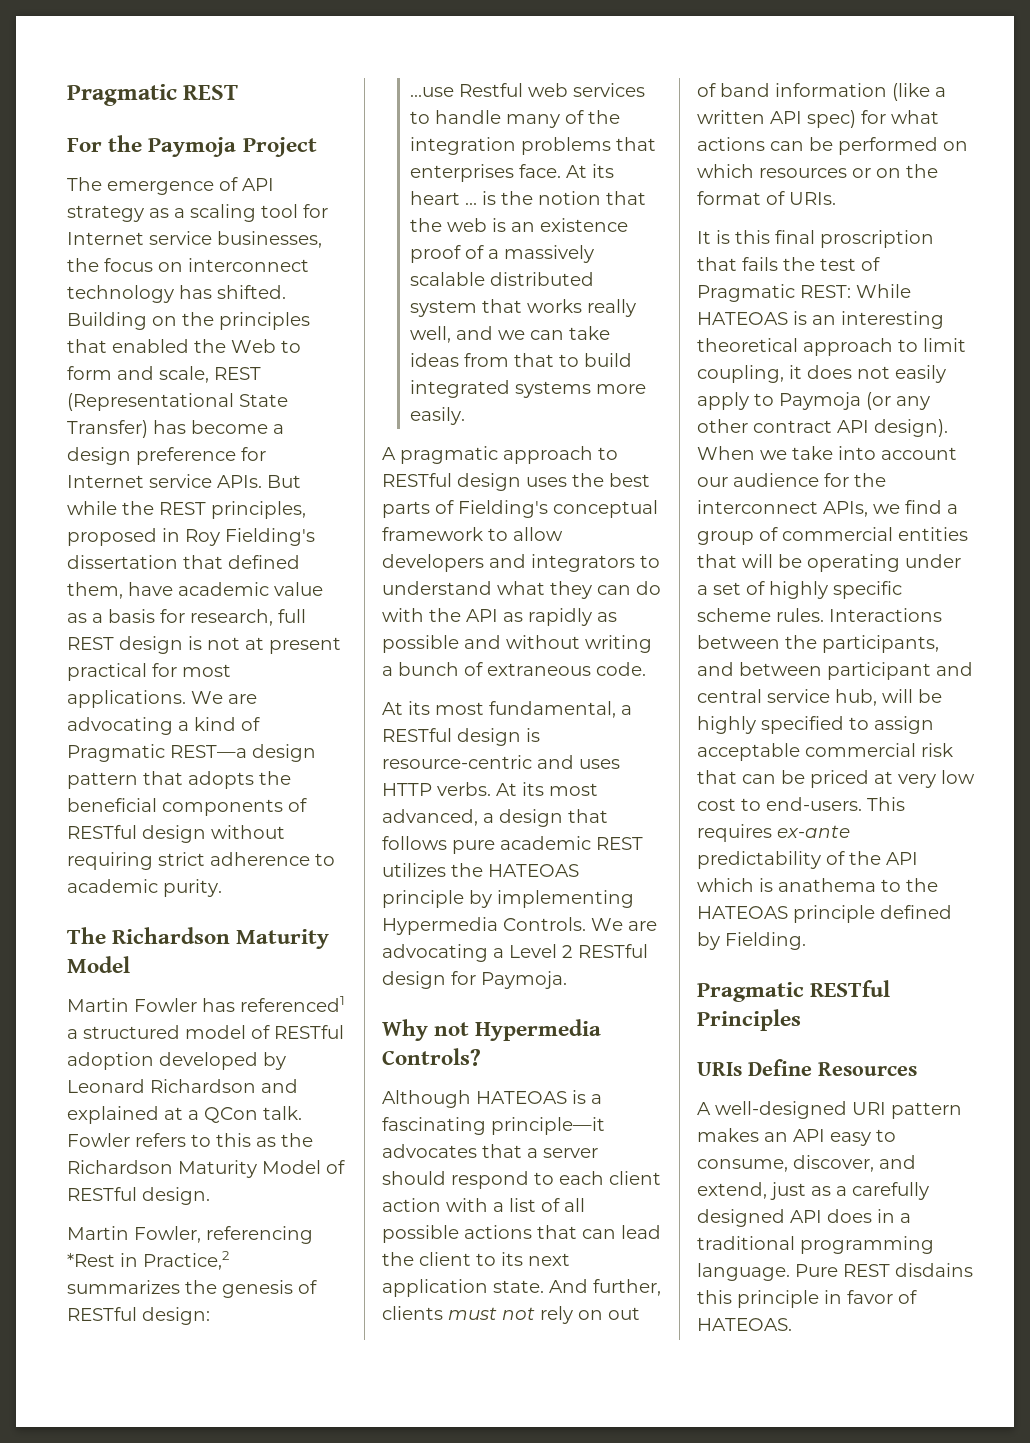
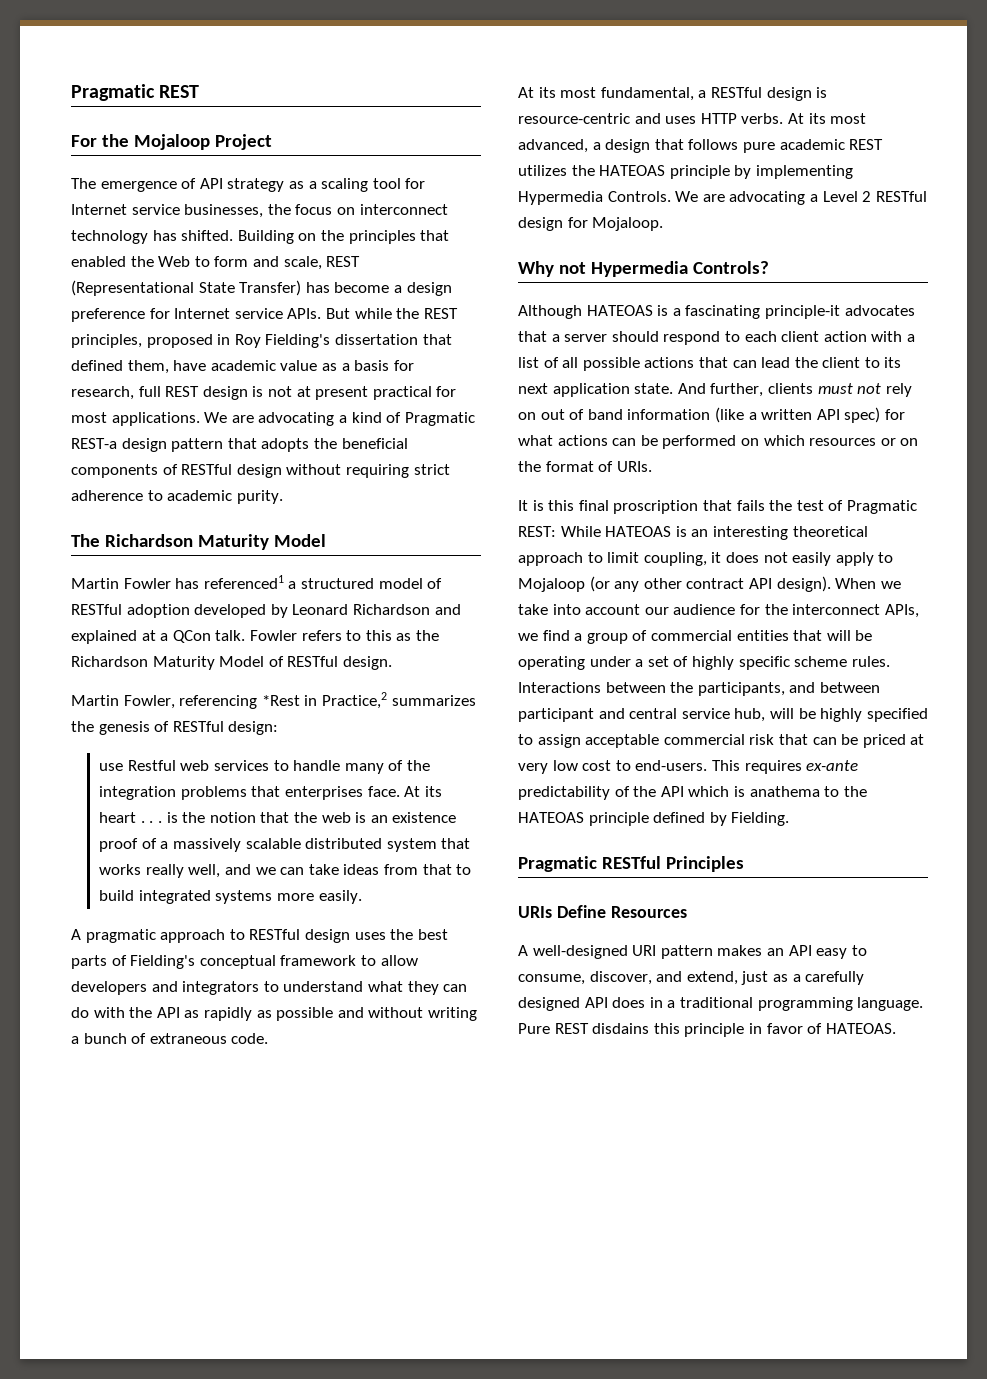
- For the Paymoja Project
+ For the Mojaloop Project
- We are advocating a kind of Pragmatic REST—a design pattern that adopts the beneficial components of RESTful design without requiring strict adherence to academic purity.
+ We are advocating a kind of Pragmatic REST-a design pattern that adopts the beneficial components of RESTful design without requiring strict adherence to academic purity.
- …use Restful web services to handle many of the integration problems that enterprises face.
+ use Restful web services to handle many of the integration problems that enterprises face.
- At its heart … is the notion that the web is an existence proof of a massively scalable distributed system that works really well, and we can take ideas from that to build integrated systems more easily.
+ At its heart . . . is the notion that the web is an existence proof of a massively scalable distributed system that works really well, and we can take ideas from that to build integrated systems more easily.
- We are advocating a Level 2 RESTful design for Paymoja.
+ We are advocating a Level 2 RESTful design for Mojaloop.
- Although HATEOAS is a fascinating principle—it advocates that a server should respond to each client action with a list of all possible actions that can lead the client to its next application state.
+ Although HATEOAS is a fascinating principle-it advocates that a server should respond to each client action with a list of all possible actions that can lead the client to its next application state.
- It is this final proscription that fails the test of Pragmatic REST: While HATEOAS is an interesting theoretical approach to limit coupling, it does not easily apply to Paymoja (or any other contract API design).
+ It is this final proscription that fails the test of Pragmatic REST: While HATEOAS is an interesting theoretical approach to limit coupling, it does not easily apply to Mojaloop (or any other contract API design).

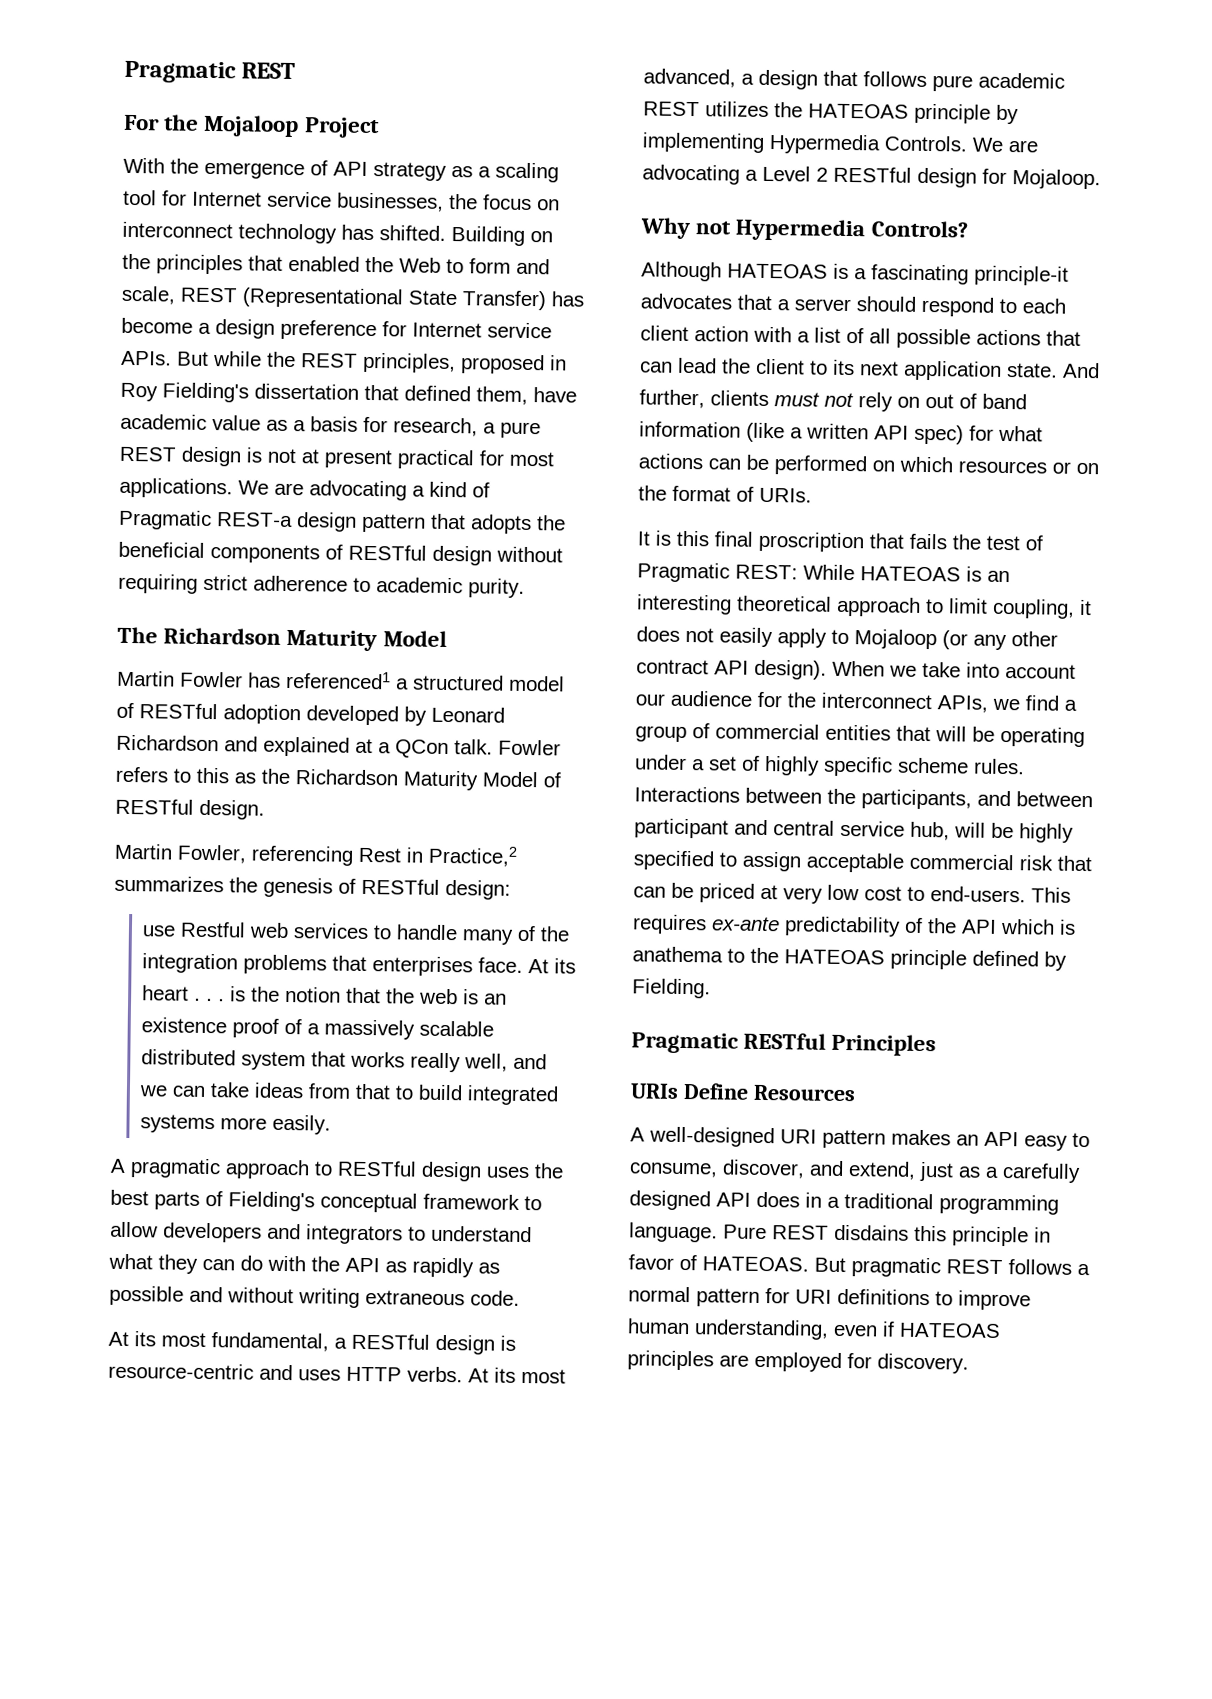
- The emergence of API strategy as a scaling tool for Internet service businesses, the focus on interconnect technology has shifted.
+ With the emergence of API strategy as a scaling tool for Internet service businesses, the focus on interconnect technology has shifted.
- But while the REST principles, proposed in Roy Fielding's dissertation that defined them, have academic value as a basis for research, full REST design is not at present practical for most applications.
+ But while the REST principles, proposed in Roy Fielding's dissertation that defined them, have academic value as a basis for research, a pure REST design is not at present practical for most applications.
- Martin Fowler, referencing *Rest in Practice,2 summarizes the genesis of RESTful design:
+ Martin Fowler, referencing Rest in Practice,2 summarizes the genesis of RESTful design:
- A pragmatic approach to RESTful design uses the best parts of Fielding's conceptual framework to allow developers and integrators to understand what they can do with the API as rapidly as possible and without writing a bunch of extraneous code.
+ A pragmatic approach to RESTful design uses the best parts of Fielding's conceptual framework to allow developers and integrators to understand what they can do with the API as rapidly as possible and without writing extraneous code.
+ But pragmatic REST follows a normal pattern for URI definitions to improve human understanding, even if HATEOAS principles are employed for discovery.

